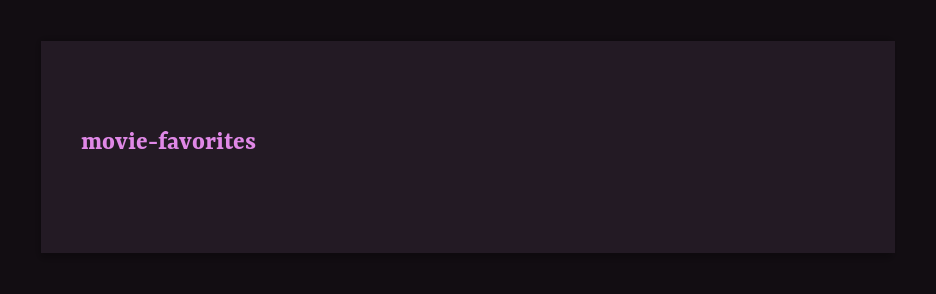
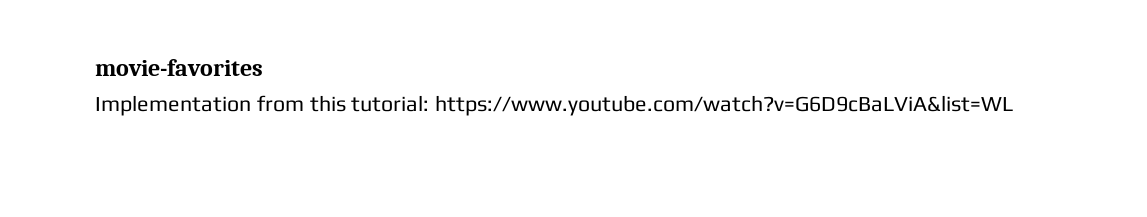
+ Implementation from this tutorial: https://www.youtube.com/watch?v=G6D9cBaLViA&list=WL

